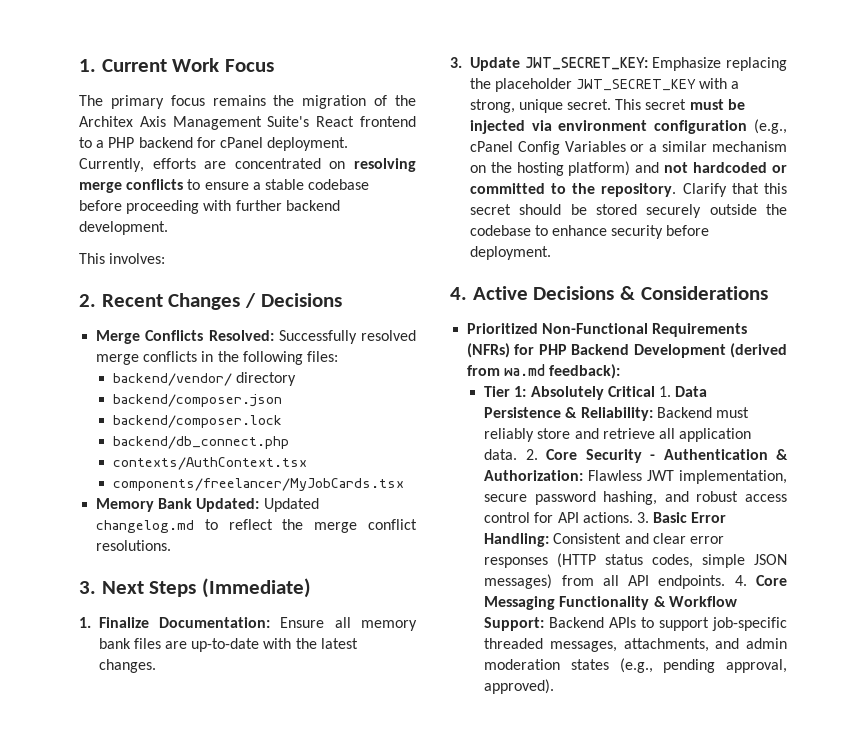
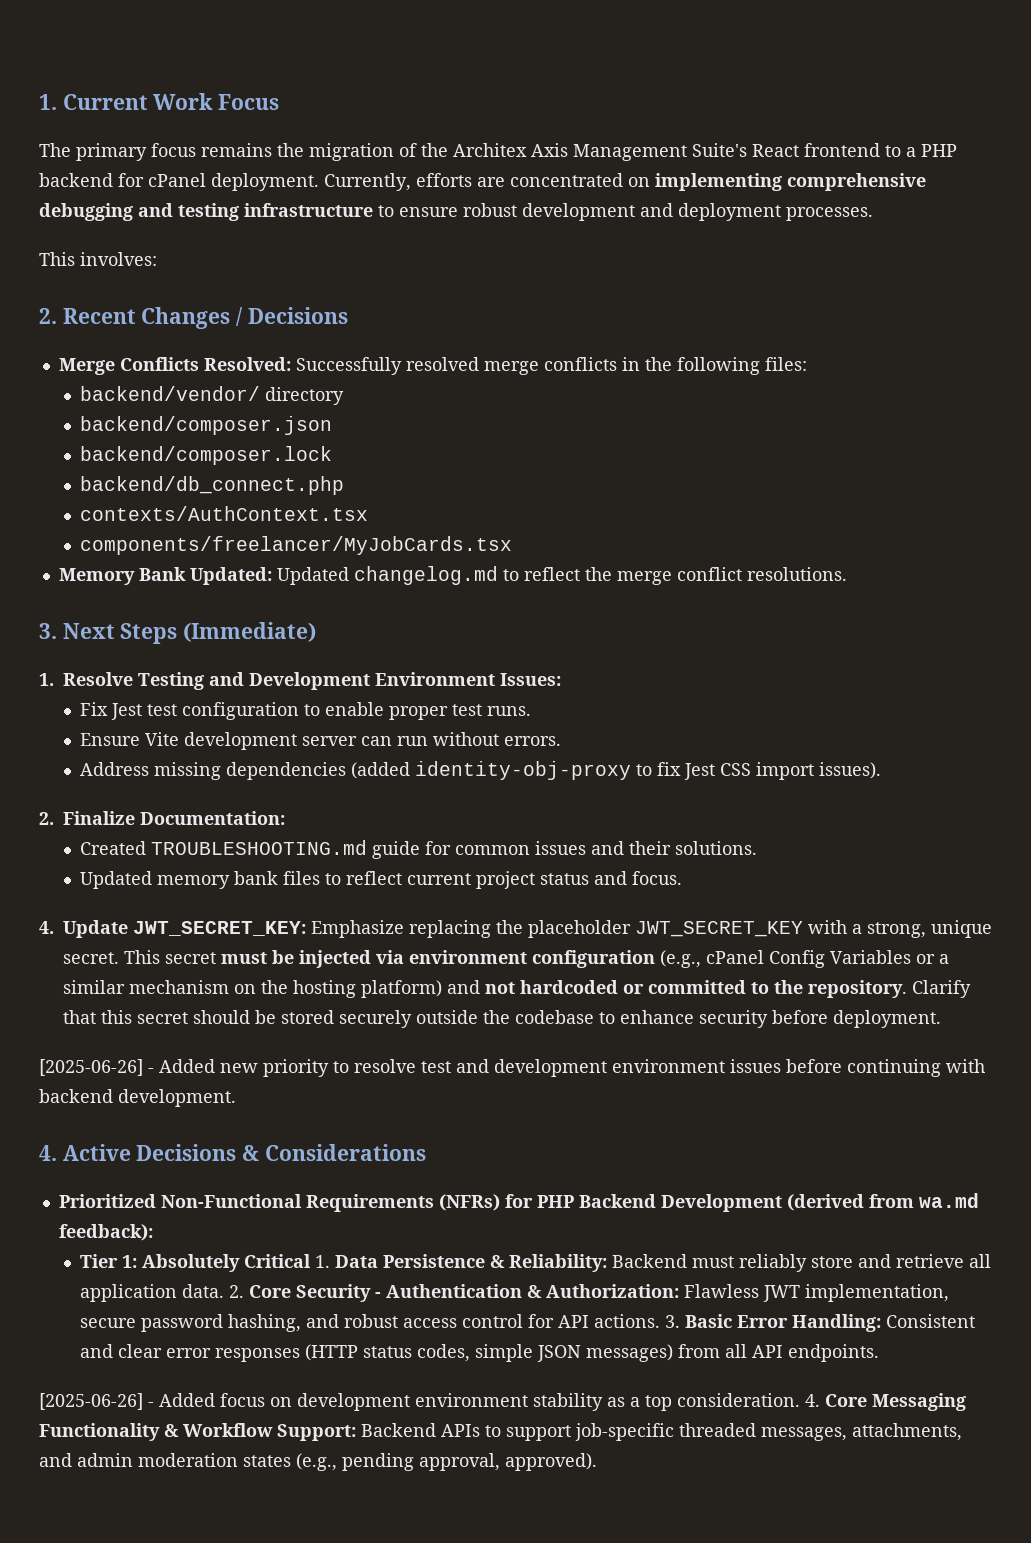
- Currently, efforts are concentrated on resolving merge conflicts to ensure a stable codebase before proceeding with further backend development.
+ Currently, efforts are concentrated on implementing comprehensive debugging and testing infrastructure to ensure robust development and deployment processes.
- 1. Finalize Documentation: Ensure all memory bank files are up-to-date with the latest changes.
- 3. Update JWT_SECRET_KEY: Emphasize replacing the placeholder JWT_SECRET_KEY with a strong, unique secret.
+ 1. Resolve Testing and Development Environment Issues:
+ Fix Jest test configuration to enable proper test runs.
+ Ensure Vite development server can run without errors.
+ Address missing dependencies (added identity-obj-proxy to fix Jest CSS import issues).
+ 2. Finalize Documentation:
+ Created TROUBLESHOOTING.md guide for common issues and their solutions.
+ Updated memory bank files to reflect current project status and focus.
+ 4. Update JWT_SECRET_KEY: Emphasize replacing the placeholder JWT_SECRET_KEY with a strong, unique secret.
+ [2025-06-26] - Added new priority to resolve test and development environment issues before continuing with backend development.
- 3. Basic Error Handling: Consistent and clear error responses (HTTP status codes, simple JSON messages) from all API endpoints. 4. Core Messaging Functionality & Workflow Support: Backend APIs to support job-specific threaded messages, attachments, and admin moderation states (e.g., pending approval, approved).
+ 3. Basic Error Handling: Consistent and clear error responses (HTTP status codes, simple JSON messages) from all API endpoints.
+ [2025-06-26] - Added focus on development environment stability as a top consideration. 4. Core Messaging Functionality & Workflow Support: Backend APIs to support job-specific threaded messages, attachments, and admin moderation states (e.g., pending approval, approved).

